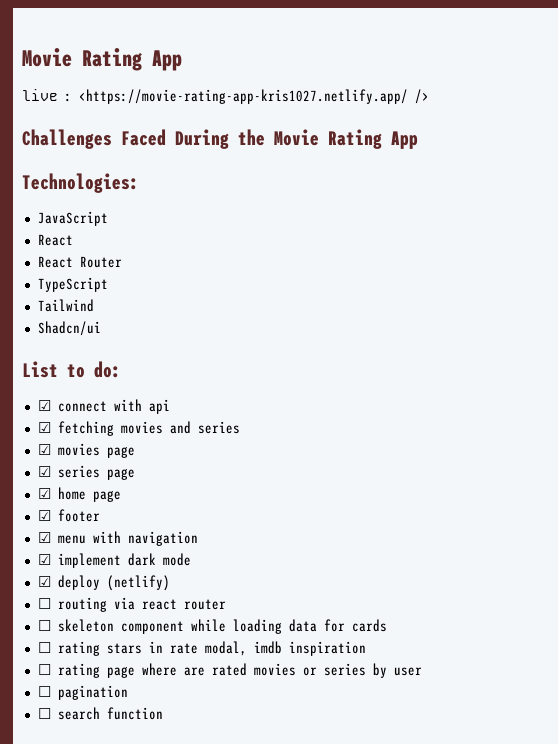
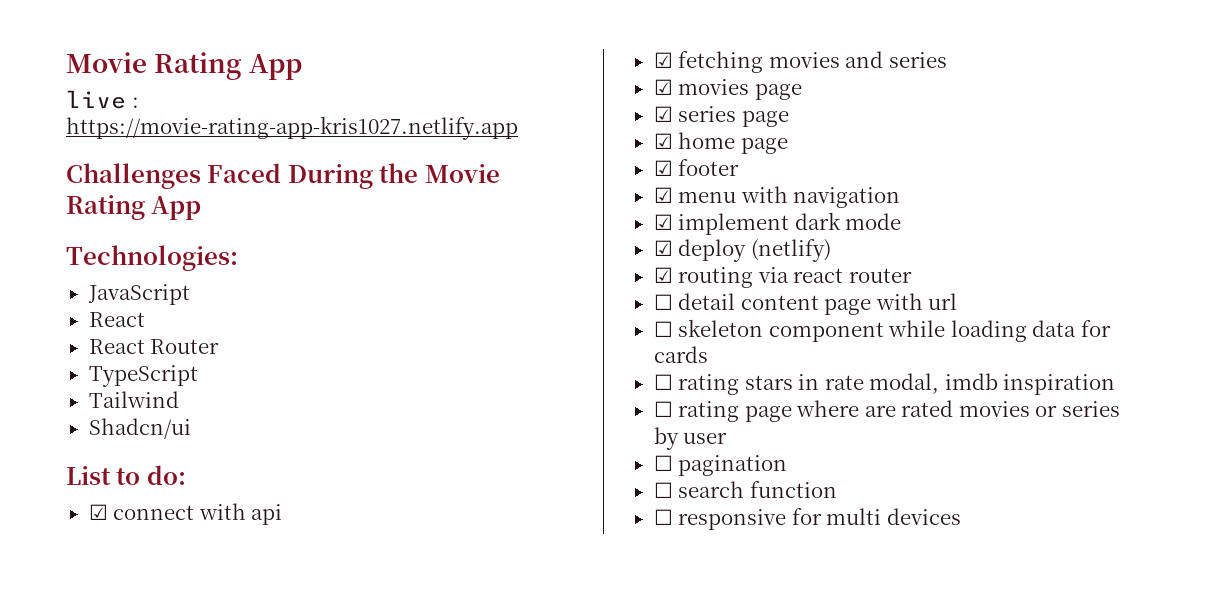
- live : <https://movie-rating-app-kris1027.netlify.app/ />
+ live : https://movie-rating-app-kris1027.netlify.app
- ☐ routing via react router
+ ☑ routing via react router
+ ☐ detail content page with url
+ ☐ responsive for multi devices

